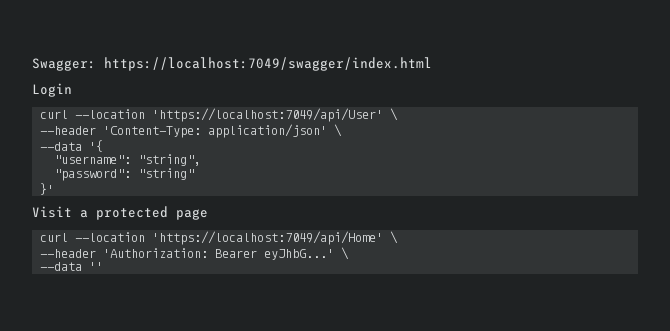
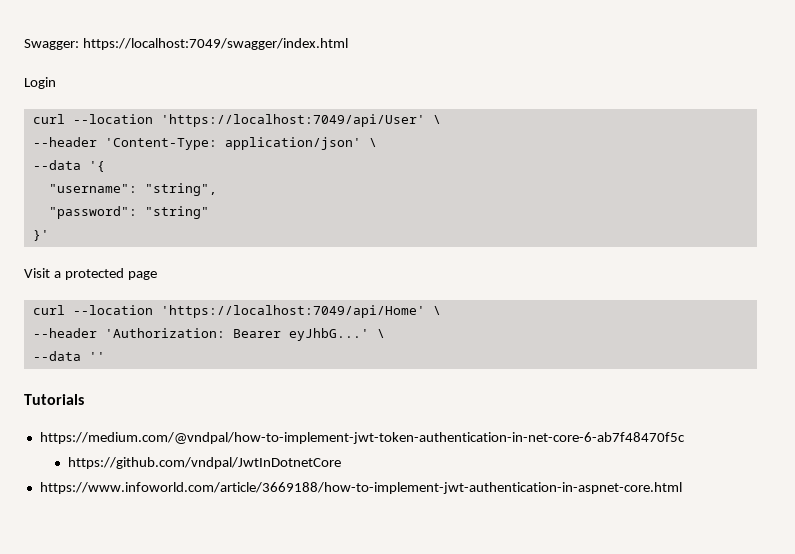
+ Tutorials
+ https://medium.com/@vndpal/how-to-implement-jwt-token-authentication-in-net-core-6-ab7f48470f5c
+ https://github.com/vndpal/JwtInDotnetCore
+ https://www.infoworld.com/article/3669188/how-to-implement-jwt-authentication-in-aspnet-core.html

